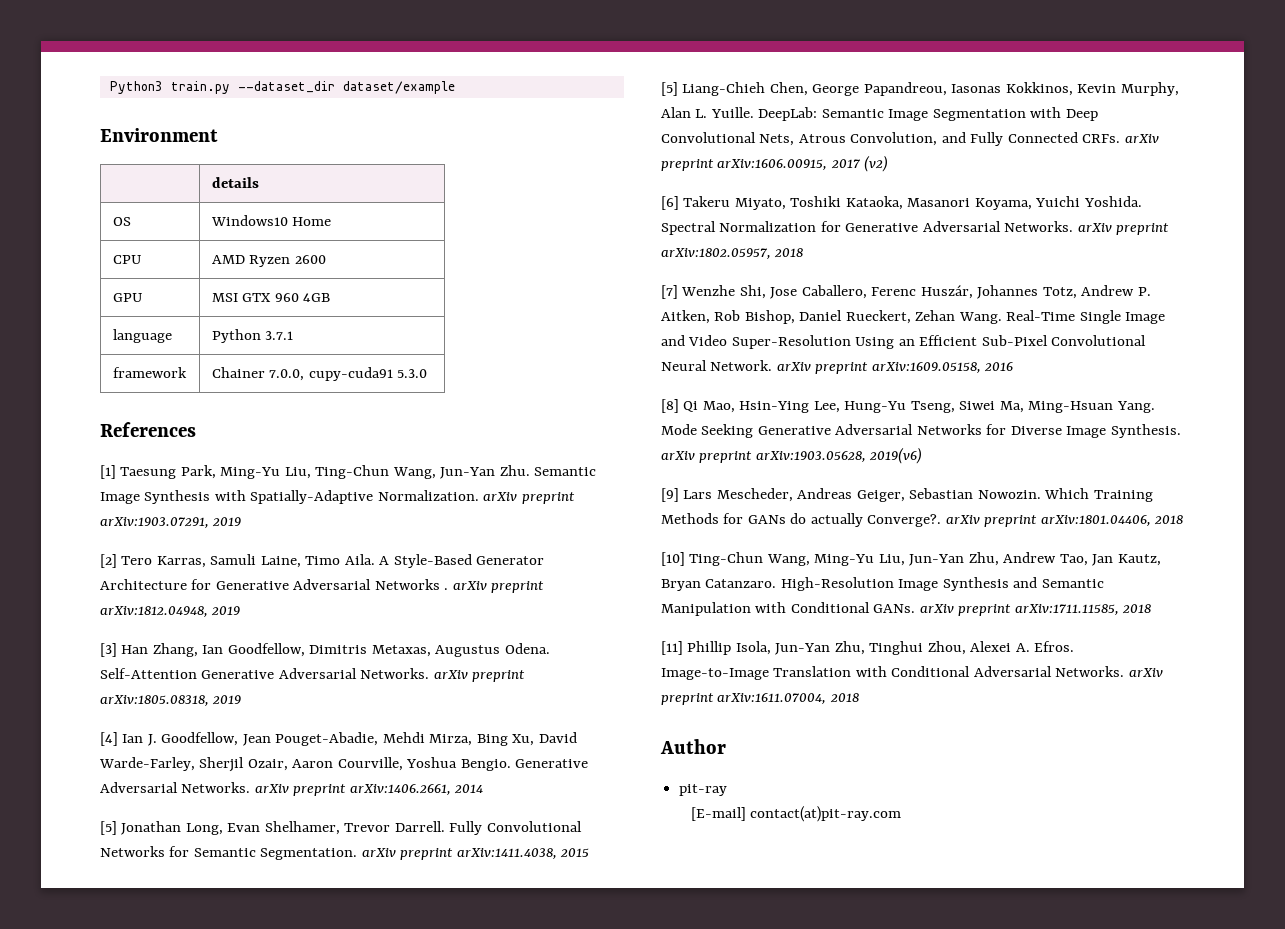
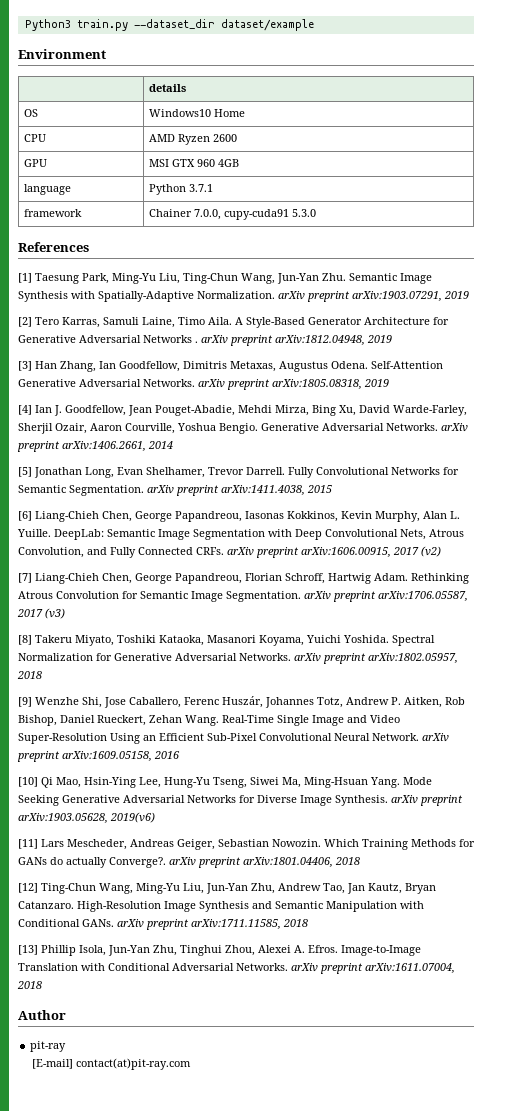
- [5] Liang-Chieh Chen, George Papandreou, Iasonas Kokkinos, Kevin Murphy, Alan L. Yuille.
+ [6] Liang-Chieh Chen, George Papandreou, Iasonas Kokkinos, Kevin Murphy, Alan L. Yuille.
- [6] Takeru Miyato, Toshiki Kataoka, Masanori Koyama, Yuichi Yoshida.
+ [7] Liang-Chieh Chen, George Papandreou, Florian Schroff, Hartwig Adam. Rethinking Atrous Convolution for Semantic Image Segmentation. arXiv preprint arXiv:1706.05587, 2017 (v3)
+ [8] Takeru Miyato, Toshiki Kataoka, Masanori Koyama, Yuichi Yoshida.
- [7] Wenzhe Shi, Jose Caballero, Ferenc Huszár, Johannes Totz, Andrew P. Aitken, Rob Bishop, Daniel Rueckert, Zehan Wang.
+ [9] Wenzhe Shi, Jose Caballero, Ferenc Huszár, Johannes Totz, Andrew P. Aitken, Rob Bishop, Daniel Rueckert, Zehan Wang.
- [8] Qi Mao, Hsin-Ying Lee, Hung-Yu Tseng, Siwei Ma, Ming-Hsuan Yang.
+ [10] Qi Mao, Hsin-Ying Lee, Hung-Yu Tseng, Siwei Ma, Ming-Hsuan Yang.
- [9] Lars Mescheder, Andreas Geiger, Sebastian Nowozin.
+ [11] Lars Mescheder, Andreas Geiger, Sebastian Nowozin.
- [10] Ting-Chun Wang, Ming-Yu Liu, Jun-Yan Zhu, Andrew Tao, Jan Kautz, Bryan Catanzaro.
+ [12] Ting-Chun Wang, Ming-Yu Liu, Jun-Yan Zhu, Andrew Tao, Jan Kautz, Bryan Catanzaro.
- [11] Phillip Isola, Jun-Yan Zhu, Tinghui Zhou, Alexei A. Efros.
+ [13] Phillip Isola, Jun-Yan Zhu, Tinghui Zhou, Alexei A. Efros.

